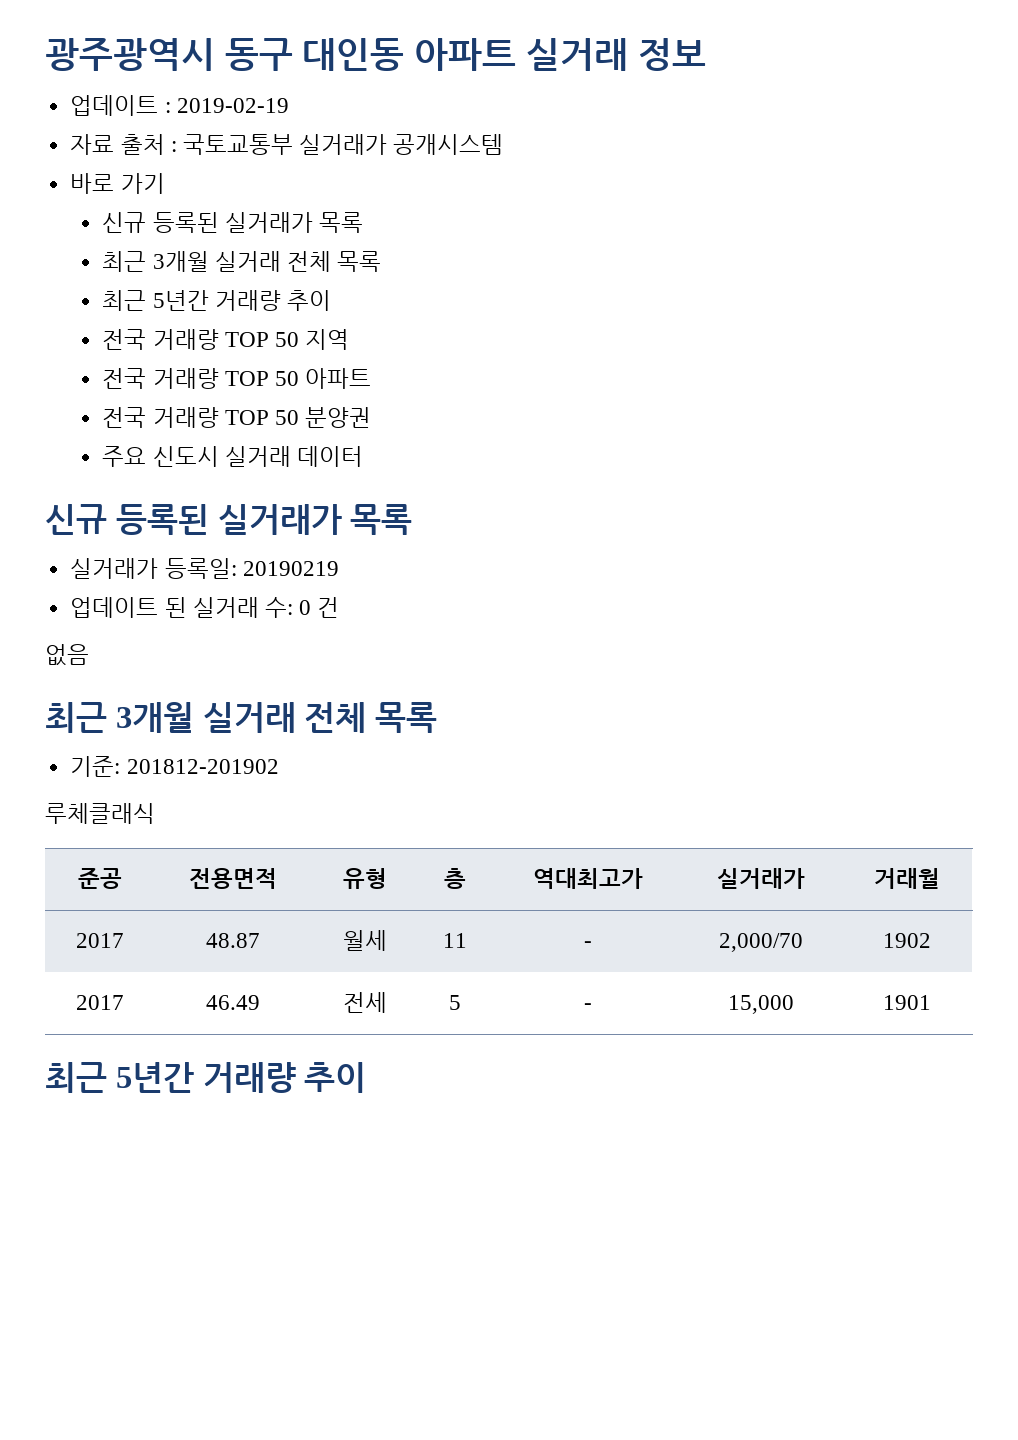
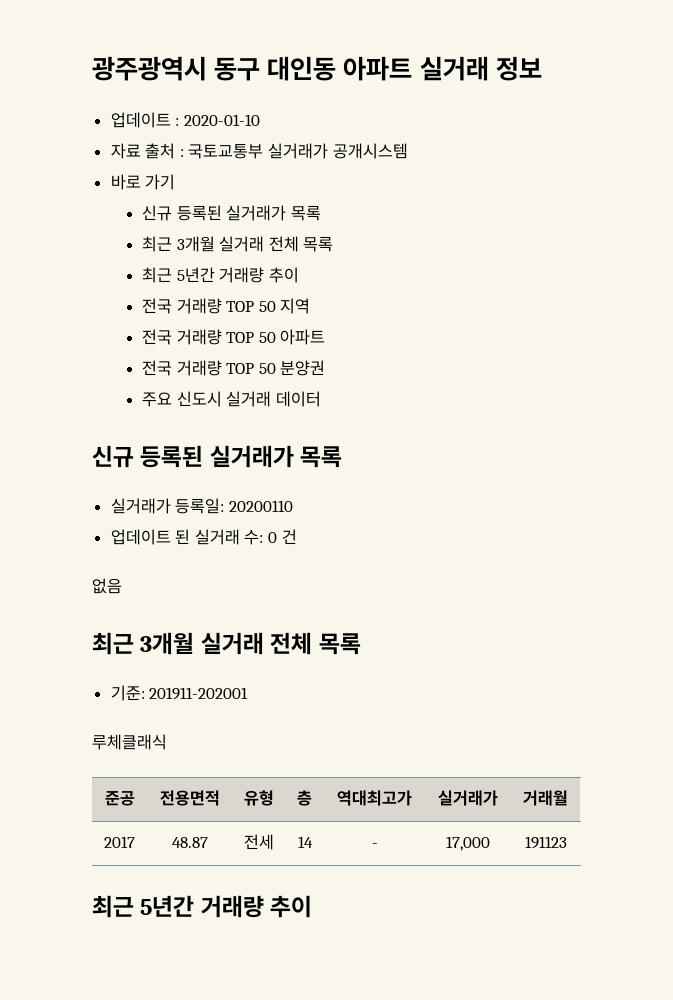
- 업데이트 : 2019-02-19
+ 업데이트 : 2020-01-10
- 실거래가 등록일: 20190219
+ 실거래가 등록일: 20200110
- 기준: 201812-201902
+ 기준: 201911-202001
- 2017 | 48.87 | 월세 | 11 | - | 2,000/70 | 1902
- 2017 | 46.49 | 전세 | 5 | - | 15,000 | 1901
+ 2017 | 48.87 | 전세 | 14 | - | 17,000 | 191123

